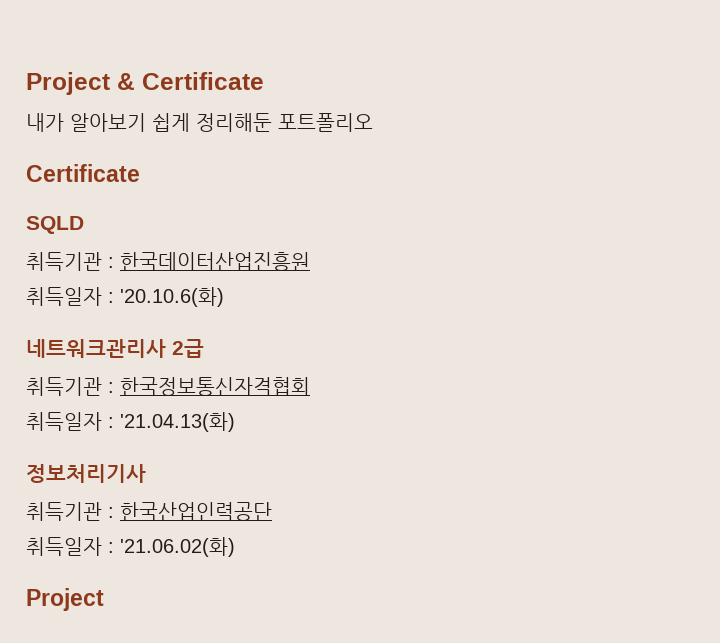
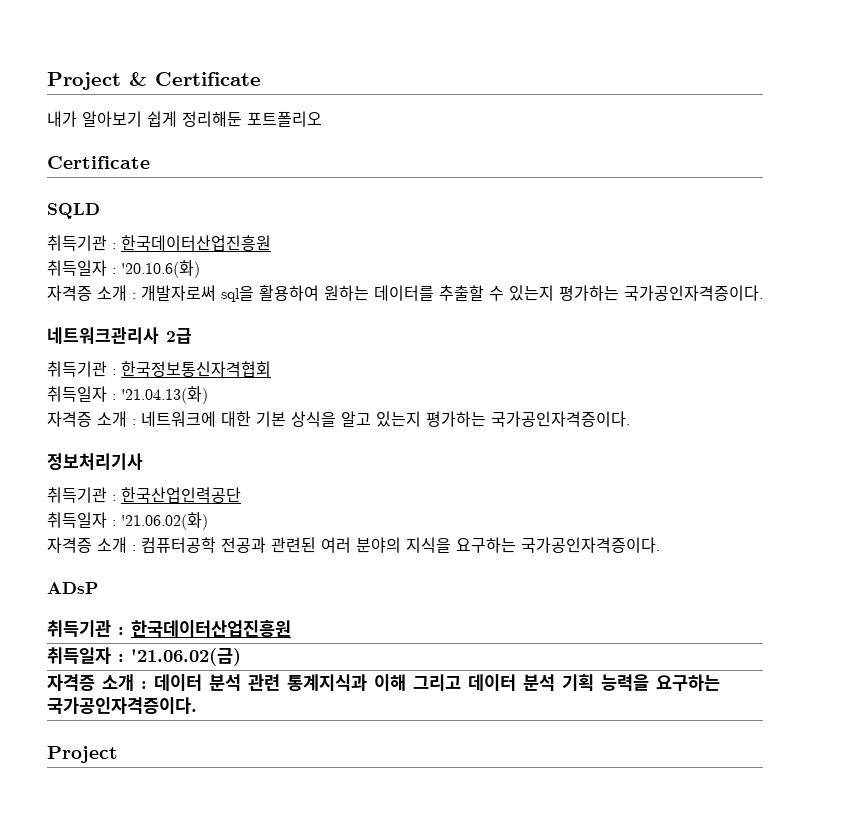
+ 자격증 소개 : 개발자로써 sql을 활용하여 원하는 데이터를 추출할 수 있는지 평가하는 국가공인자격증이다.
+ 자격증 소개 : 네트워크에 대한 기본 상식을 알고 있는지 평가하는 국가공인자격증이다.
+ 자격증 소개 : 컴퓨터공학 전공과 관련된 여러 분야의 지식을 요구하는 국가공인자격증이다.
+ ADsP
+ 취득기관 : 한국데이터산업진흥원
+ 취득일자 : '21.06.02(금)
+ 자격증 소개 : 데이터 분석 관련 통계지식과 이해 그리고 데이터 분석 기획 능력을 요구하는 국가공인자격증이다.

